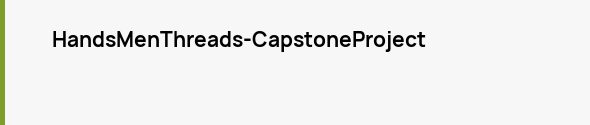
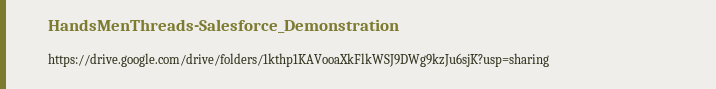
- HandsMenThreads-CapstoneProject
+ HandsMenThreads-Salesforce_Demonstration
+ https://drive.google.com/drive/folders/1kthp1KAVooaXkFlkWSJ9DWg9kzJu6sjK?usp=sharing

